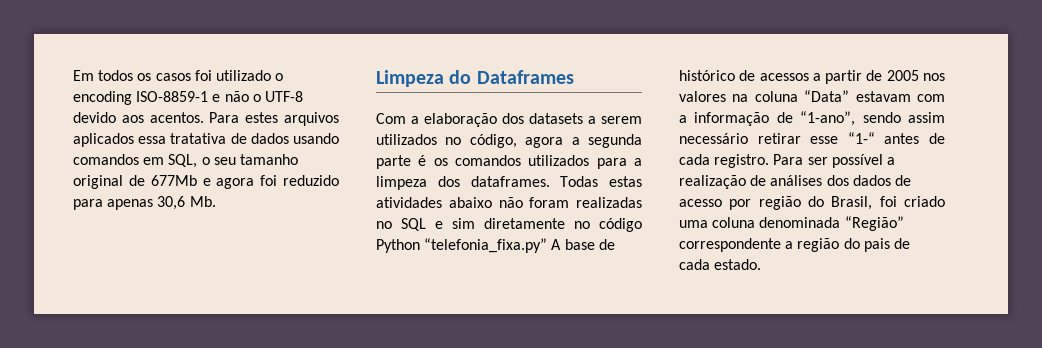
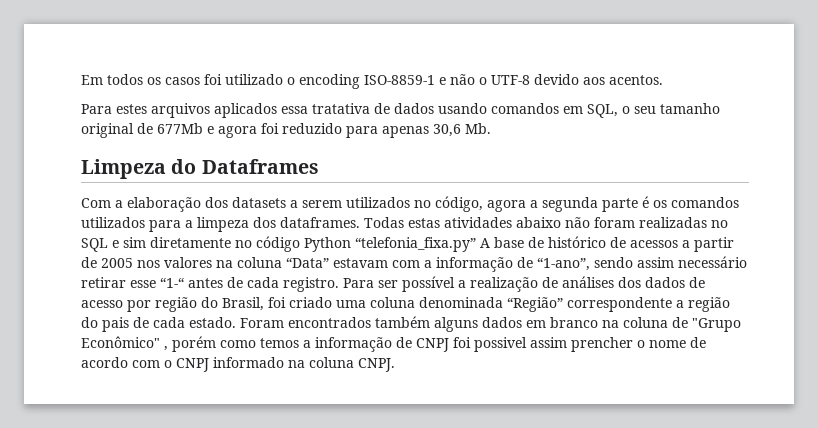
- Em todos os casos foi utilizado o encoding ISO-8859-1 e não o UTF-8 devido aos acentos. Para estes arquivos aplicados essa tratativa de dados usando comandos em SQL, o seu tamanho original de 677Mb e agora foi reduzido para apenas 30,6 Mb.
+ Em todos os casos foi utilizado o encoding ISO-8859-1 e não o UTF-8 devido aos acentos.
+ Para estes arquivos aplicados essa tratativa de dados usando comandos em SQL, o seu tamanho original de 677Mb e agora foi reduzido para apenas 30,6 Mb.
+ Foram encontrados também alguns dados em branco na coluna de "Grupo Econômico" , porém como temos a informação de CNPJ foi possivel assim prencher o nome de acordo com o CNPJ informado na coluna CNPJ.

